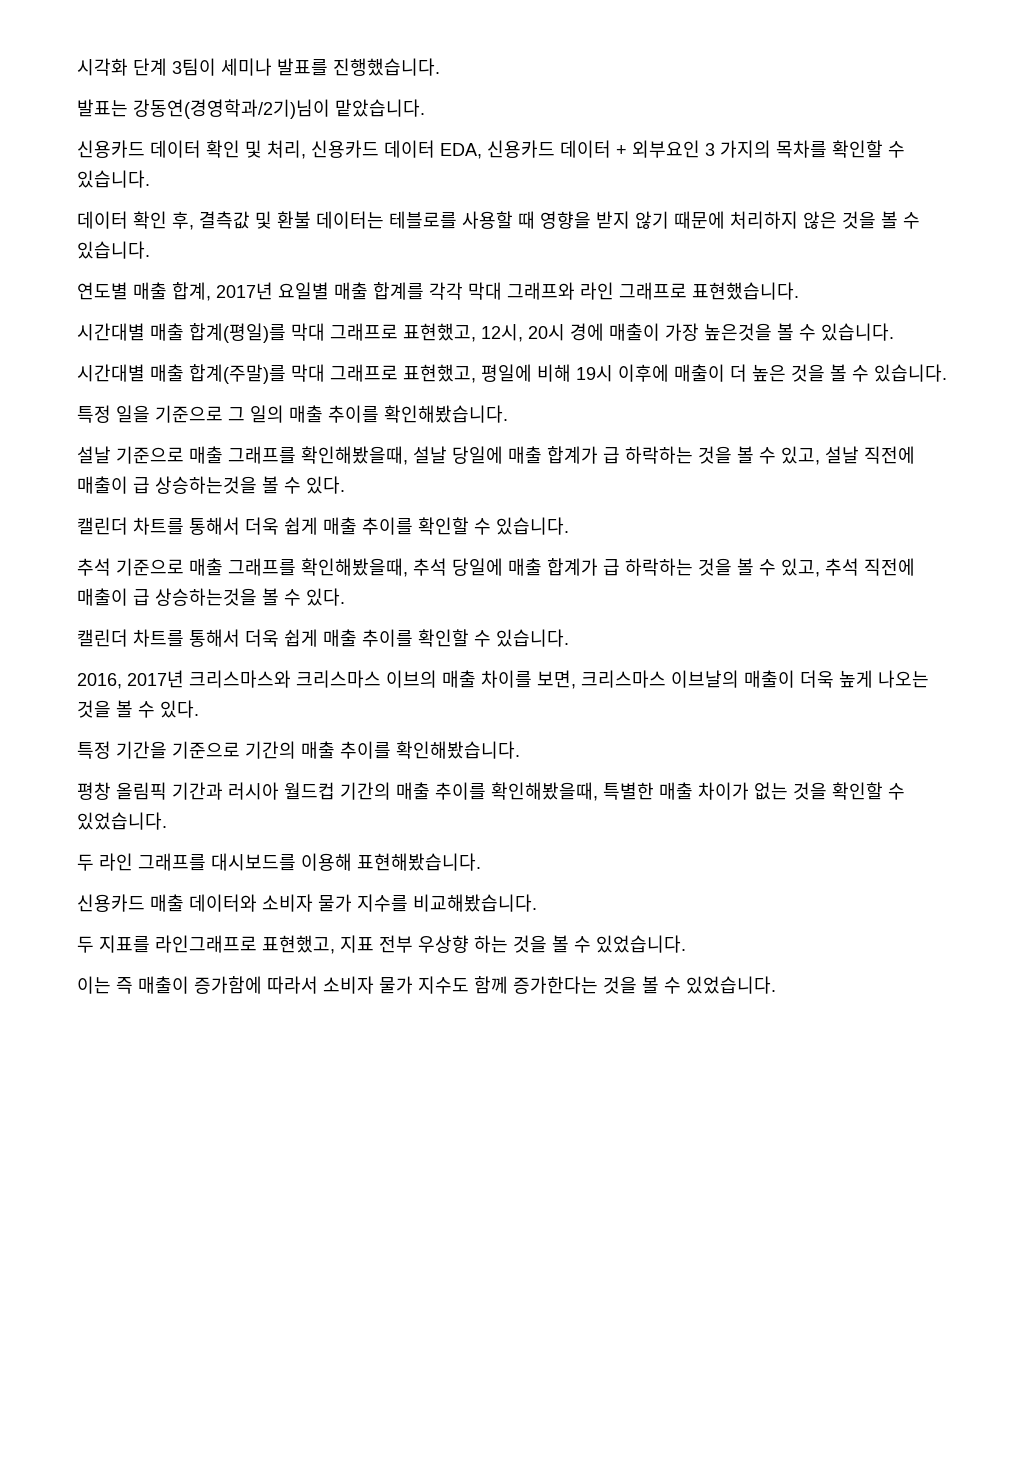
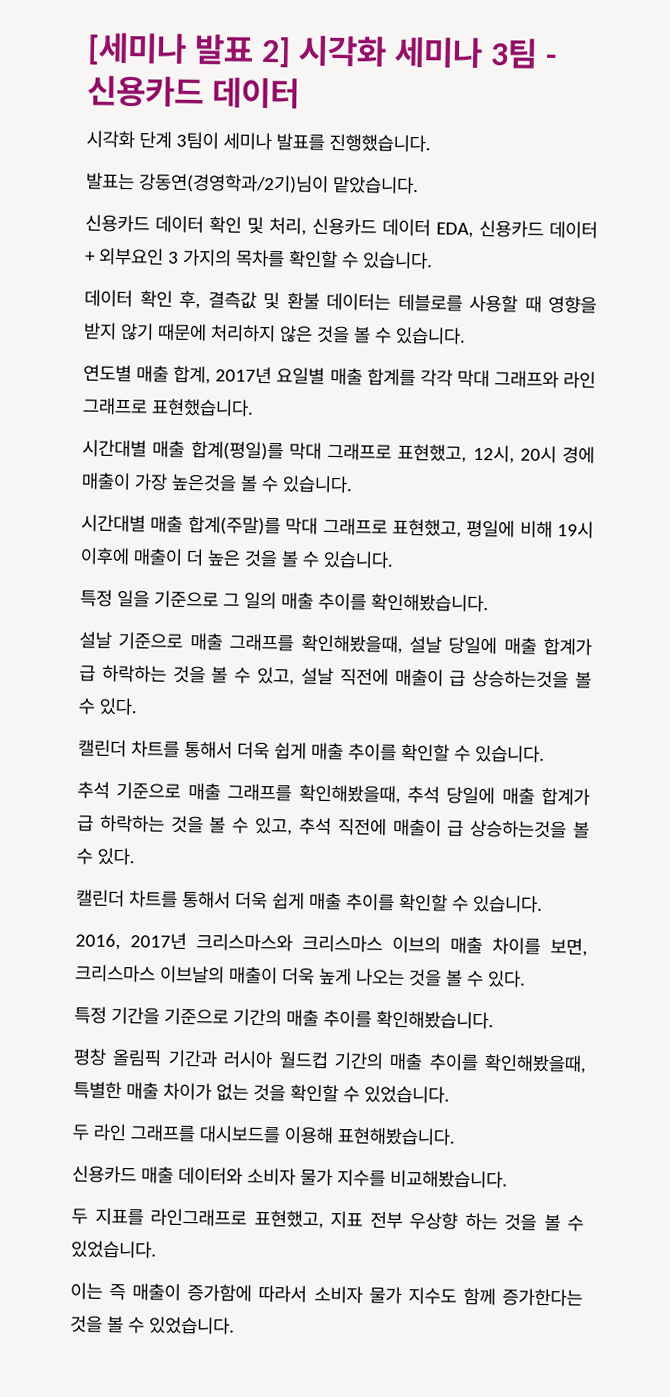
+ [세미나 발표 2] 시각화 세미나 3팀 - 신용카드 데이터

